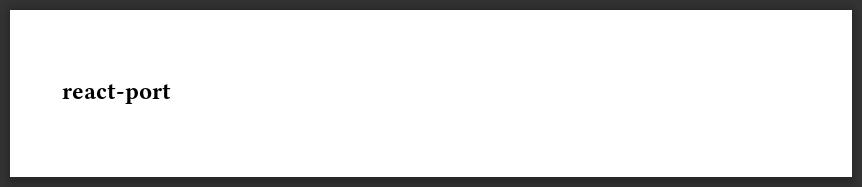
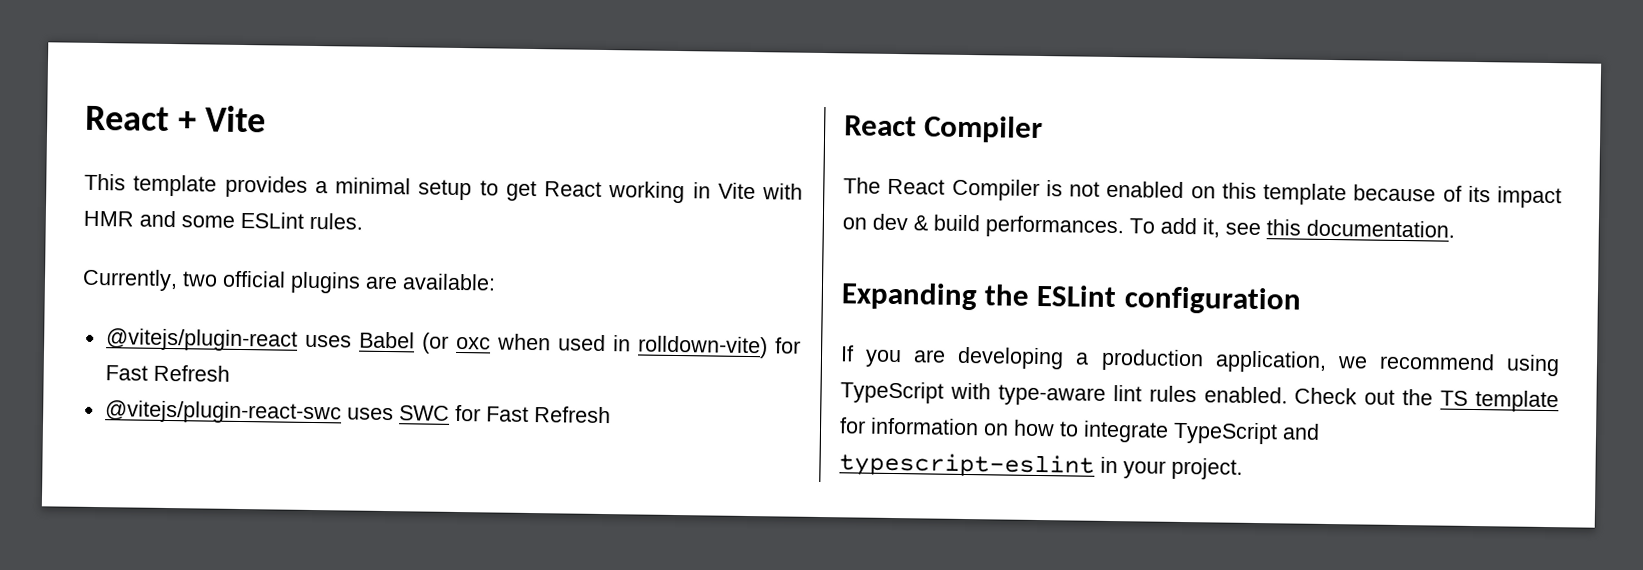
- react-port
+ React + Vite
+ This template provides a minimal setup to get React working in Vite with HMR and some ESLint rules.
+ Currently, two official plugins are available:
+ @vitejs/plugin-react uses Babel (or oxc when used in rolldown-vite) for Fast Refresh
+ @vitejs/plugin-react-swc uses SWC for Fast Refresh
+ React Compiler
+ The React Compiler is not enabled on this template because of its impact on dev & build performances. To add it, see this documentation.
+ Expanding the ESLint configuration
+ If you are developing a production application, we recommend using TypeScript with type-aware lint rules enabled. Check out the TS template for information on how to integrate TypeScript and typescript-eslint in your project.

